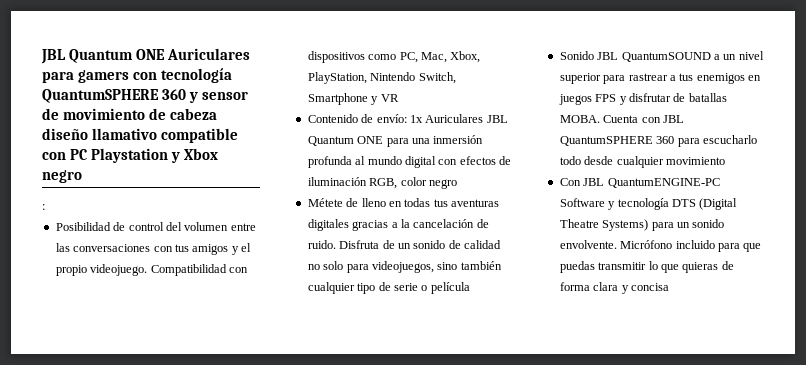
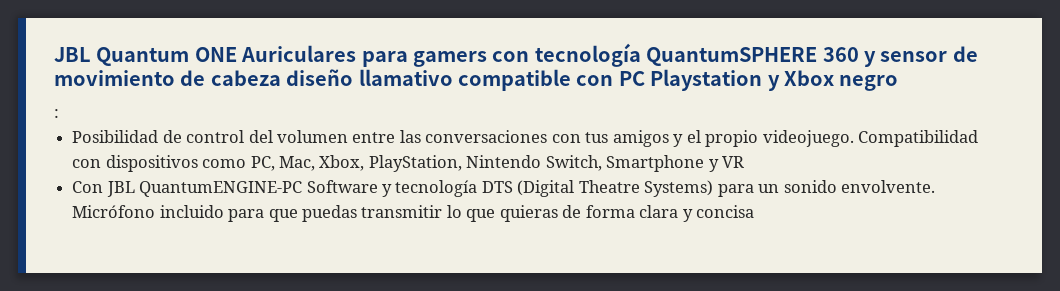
- Contenido de envío: 1x Auriculares JBL Quantum ONE para una inmersión profunda al mundo digital con efectos de iluminación RGB, color negro
- Métete de lleno en todas tus aventuras digitales gracias a la cancelación de ruido. Disfruta de un sonido de calidad no solo para videojuegos, sino también cualquier tipo de serie o película
- Sonido JBL QuantumSOUND a un nivel superior para rastrear a tus enemigos en juegos FPS y disfrutar de batallas MOBA. Cuenta con JBL QuantumSPHERE 360 para escucharlo todo desde cualquier movimiento

